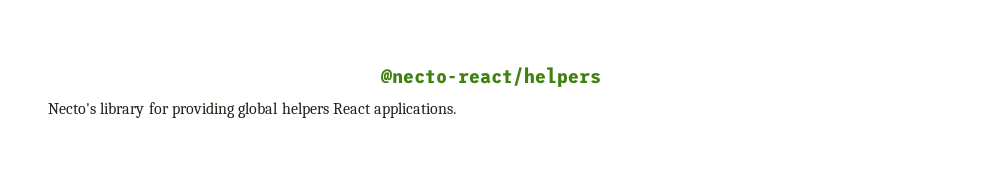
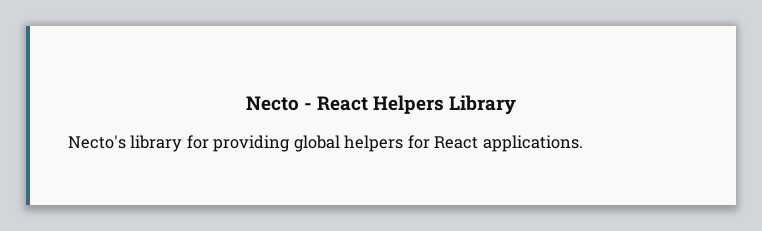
- @necto-react/helpers
+ Necto - React Helpers Library
- Necto's library for providing global helpers React applications.
+ Necto's library for providing global helpers for React applications.

